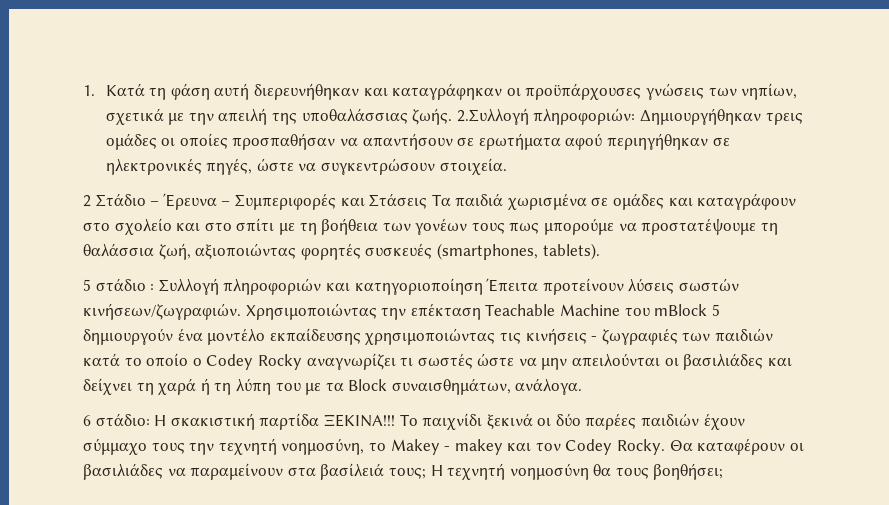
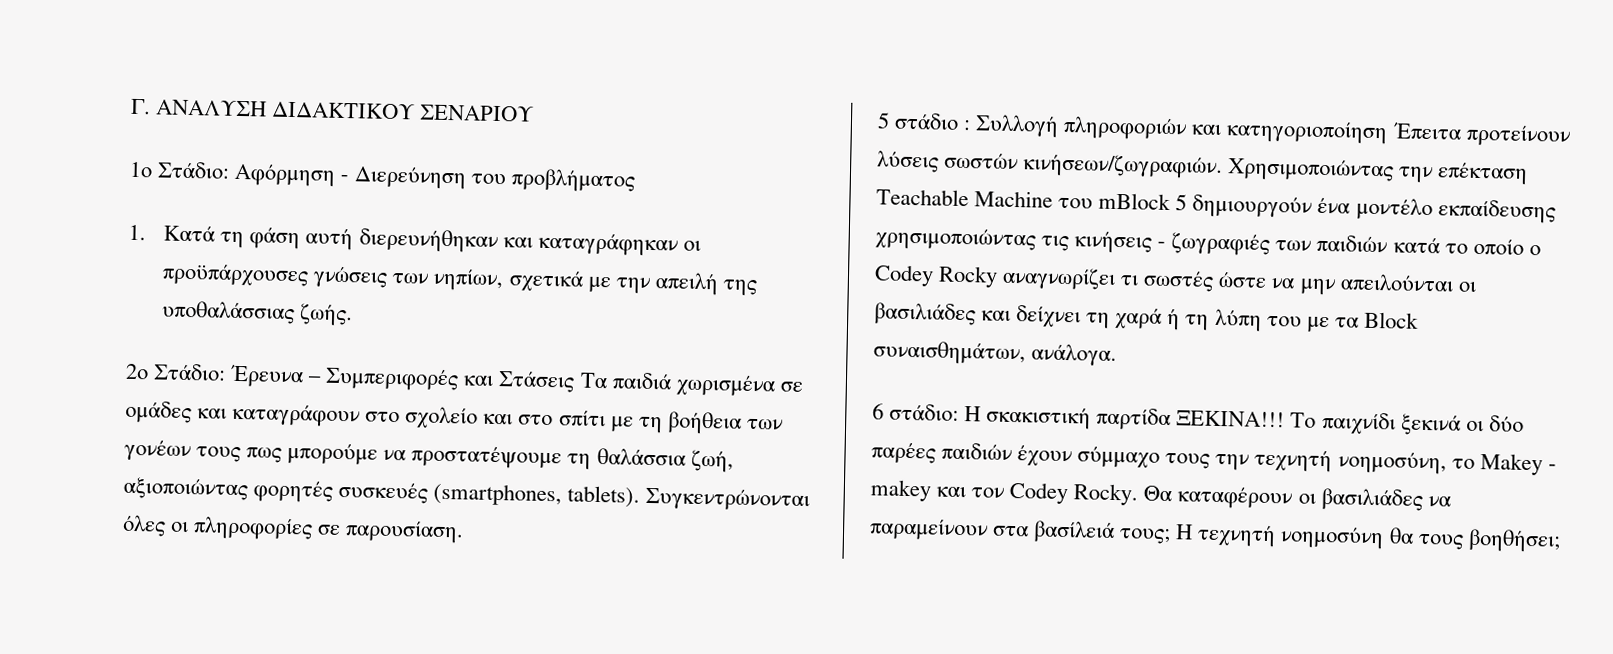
+ Γ. ΑΝΑΛΥΣΗ ΔΙΔΑΚΤΙΚΟΥ ΣΕΝΑΡΙΟΥ
+ 1ο Στάδιο: Αφόρμηση - Διερεύνηση του προβλήματος
- 1. Κατά τη φάση αυτή διερευνήθηκαν και καταγράφηκαν οι προϋπάρχουσες γνώσεις των νηπίων, σχετικά με την απειλή της υποθαλάσσιας ζωής. 2.Συλλογή πληροφοριών: Δημιουργήθηκαν τρεις ομάδες οι οποίες προσπαθήσαν να απαντήσουν σε ερωτήματα αφού περιηγήθηκαν σε ηλεκτρονικές πηγές, ώστε να συγκεντρώσουν στοιχεία.
- 2 Στάδιο – Έρευνα – Συμπεριφορές και Στάσεις Τα παιδιά χωρισμένα σε ομάδες και καταγράφουν στο σχολείο και στο σπίτι με τη βοήθεια των γονέων τους πως μπορούμε να προστατέψουμε τη θαλάσσια ζωή, αξιοποιώντας φορητές συσκευές (smartphones, tablets).
+ 1. Κατά τη φάση αυτή διερευνήθηκαν και καταγράφηκαν οι προϋπάρχουσες γνώσεις των νηπίων, σχετικά με την απειλή της υποθαλάσσιας ζωής.
+ 2ο Στάδιο: Έρευνα – Συμπεριφορές και Στάσεις Τα παιδιά χωρισμένα σε ομάδες και καταγράφουν στο σχολείο και στο σπίτι με τη βοήθεια των γονέων τους πως μπορούμε να προστατέψουμε τη θαλάσσια ζωή, αξιοποιώντας φορητές συσκευές (smartphones, tablets). Συγκεντρώνονται όλες οι πληροφορίες σε παρουσίαση.

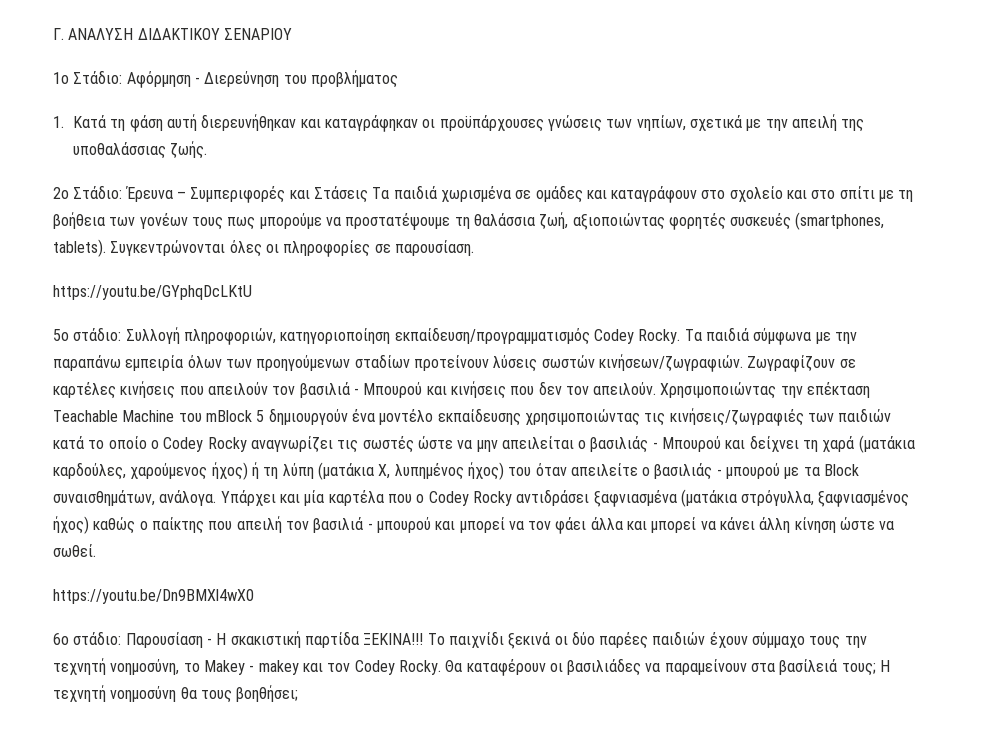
- 5 στάδιο : Συλλογή πληροφοριών και κατηγοριοποίηση Έπειτα προτείνουν λύσεις σωστών κινήσεων/ζωγραφιών.
+ https://youtu.be/GYphqDcLKtU
+ 5ο στάδιο: Συλλογή πληροφοριών, κατηγοριοποίηση εκπαίδευση/προγραμματισμός Codey Rocky. Τα παιδιά σύμφωνα με την παραπάνω εμπειρία όλων των προηγούμενων σταδίων προτείνουν λύσεις σωστών κινήσεων/ζωγραφιών. Ζωγραφίζουν σε καρτέλες κινήσεις που απειλούν τον βασιλιά - Μπουρού και κινήσεις που δεν τον απειλούν.
- Χρησιμοποιώντας την επέκταση Teachable Machine του mBlock 5 δημιουργούν ένα μοντέλο εκπαίδευσης χρησιμοποιώντας τις κινήσεις - ζωγραφιές των παιδιών κατά το οποίο ο Codey Rocky αναγνωρίζει τι σωστές ώστε να μην απειλούνται οι βασιλιάδες και δείχνει τη χαρά ή τη λύπη του με τα Block συναισθημάτων, ανάλογα.
- 6 στάδιο: Η σκακιστική παρτίδα ΞΕΚΙΝΑ!!!
+ Χρησιμοποιώντας την επέκταση Teachable Machine του mBlock 5 δημιουργούν ένα μοντέλο εκπαίδευσης χρησιμοποιώντας τις κινήσεις/ζωγραφιές των παιδιών κατά το οποίο ο Codey Rocky αναγνωρίζει τις σωστές ώστε να μην απειλείται ο βασιλιάς - Μπουρού και δείχνει τη χαρά (ματάκια καρδούλες, χαρούμενος ήχος) ή τη λύπη (ματάκια Χ, λυπημένος ήχος) του όταν απειλείτε ο βασιλιάς - μπουρού με τα Block συναισθημάτων, ανάλογα. Υπάρχει και μία καρτέλα που ο Codey Rocky αντιδράσει ξαφνιασμένα (ματάκια στρόγυλλα, ξαφνιασμένος ήχος) καθώς ο παίκτης που απειλή τον βασιλιά - μπουρού και μπορεί να τον φάει άλλα και μπορεί να κάνει άλλη κίνηση ώστε να σωθεί.
+ https://youtu.be/Dn9BMXl4wX0
+ 6ο στάδιο: Παρουσίαση - Η σκακιστική παρτίδα ΞΕΚΙΝΑ!!!

